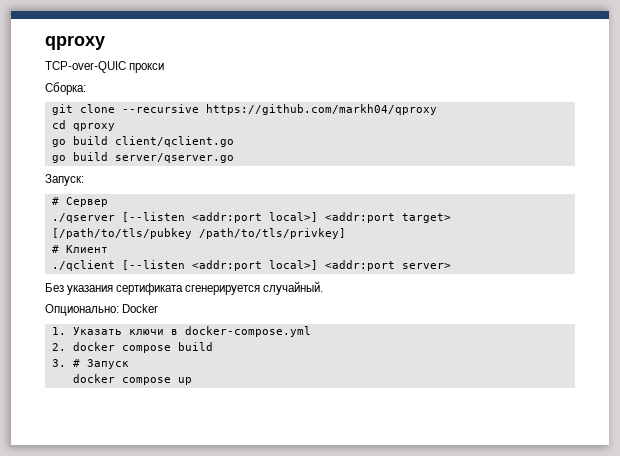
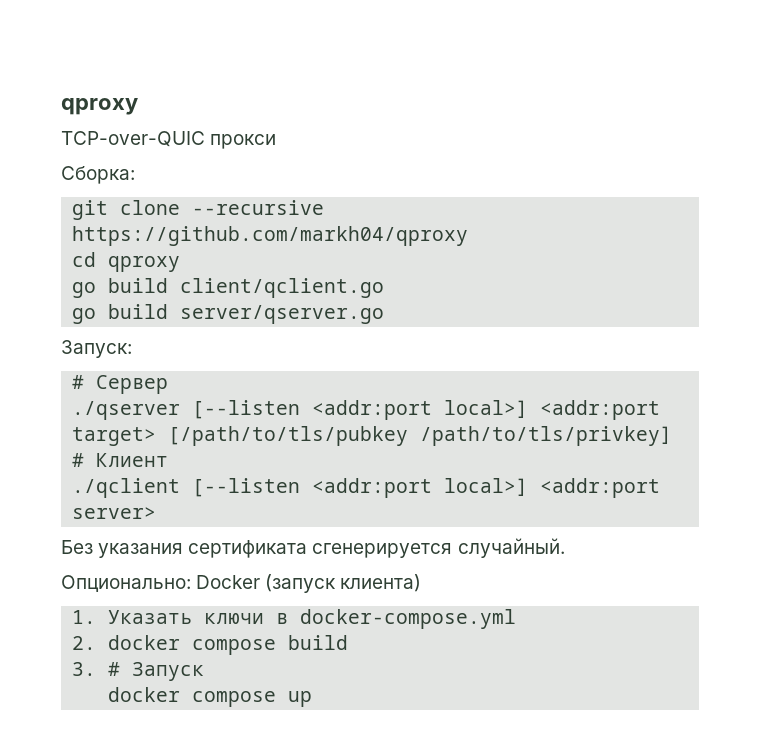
- Опционально: Docker
+ Опционально: Docker (запуск клиента)

